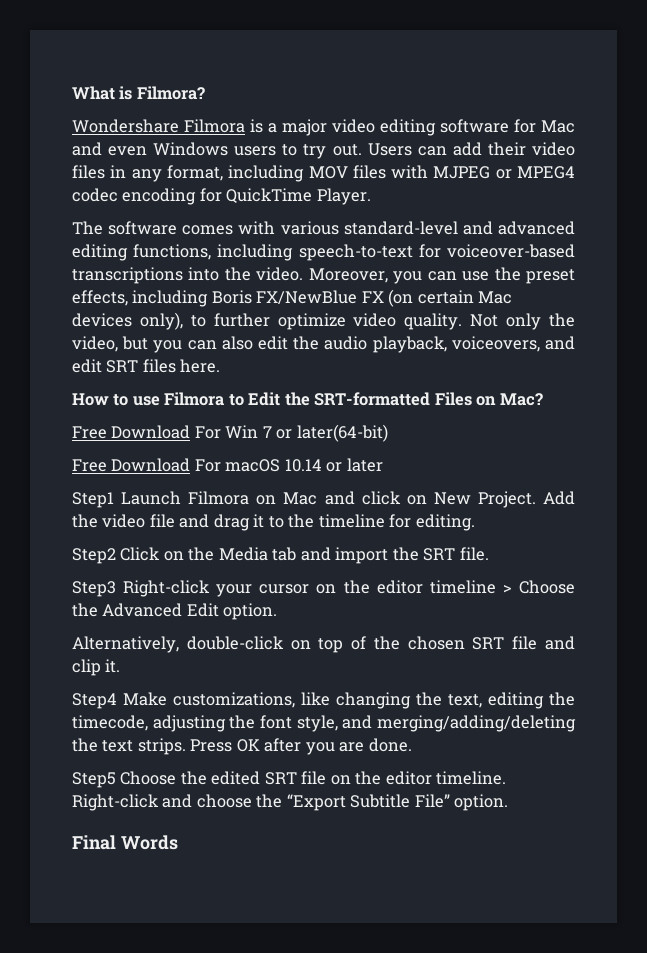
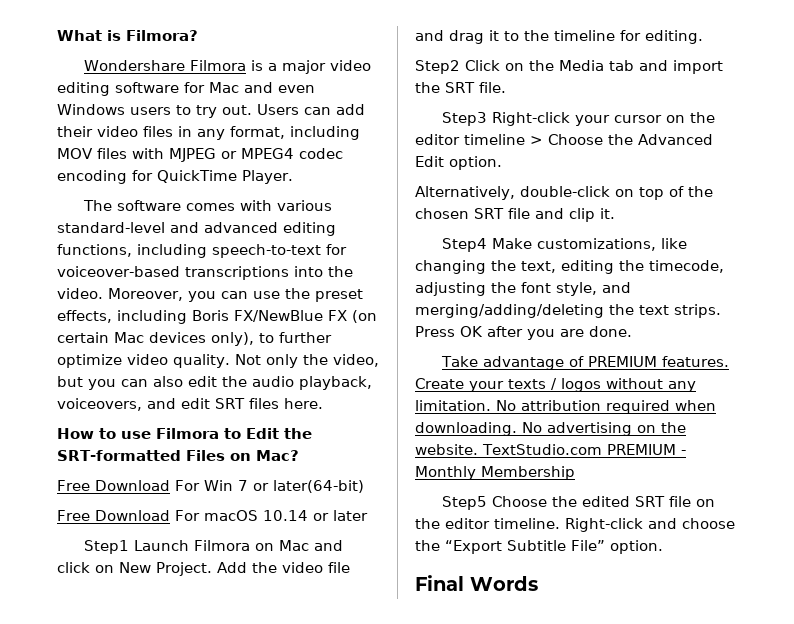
+ Take advantage of PREMIUM features. Create your texts / logos without any limitation. No attribution required when downloading. No advertising on the website. TextStudio.com PREMIUM - Monthly Membership

